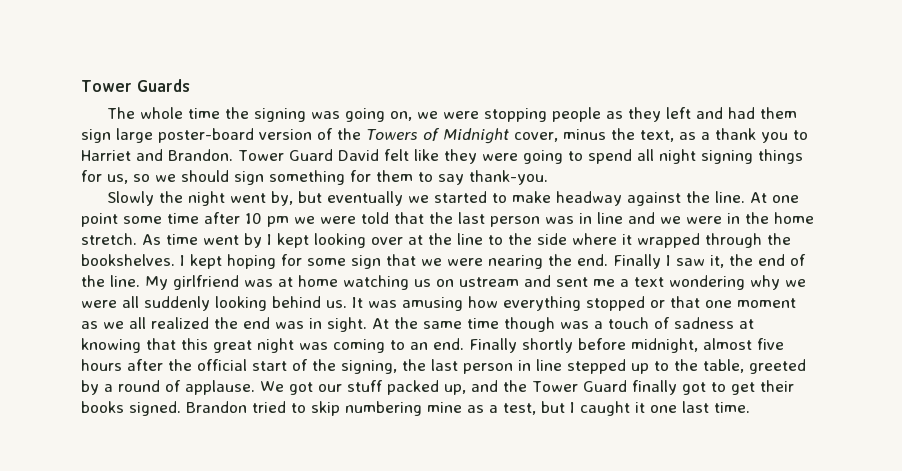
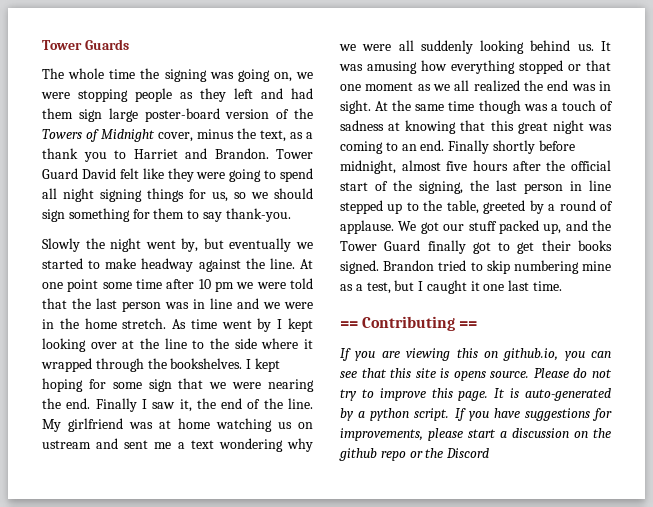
+ == Contributing ==
+ If you are viewing this on github.io, you can see that this site is opens source. Please do not try to improve this page. It is auto-generated by a python script. If you have suggestions for improvements, please start a discussion on the github repo or the Discord

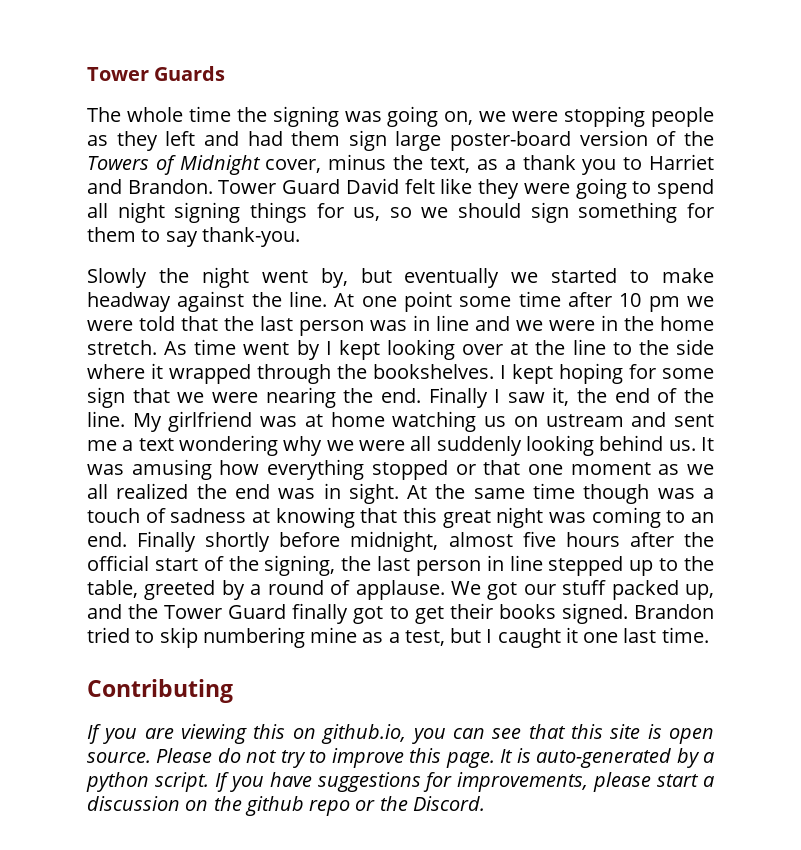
- == Contributing ==
+ Contributing
- If you are viewing this on github.io, you can see that this site is opens source.
+ If you are viewing this on github.io, you can see that this site is open source.
- If you have suggestions for improvements, please start a discussion on the github repo or the Discord
+ If you have suggestions for improvements, please start a discussion on the github repo or the Discord.

